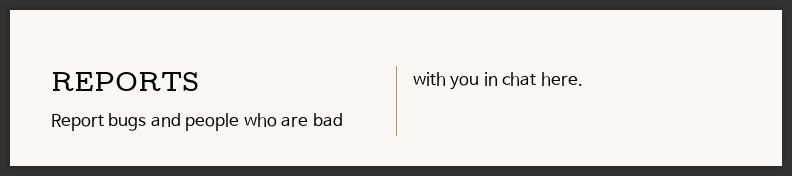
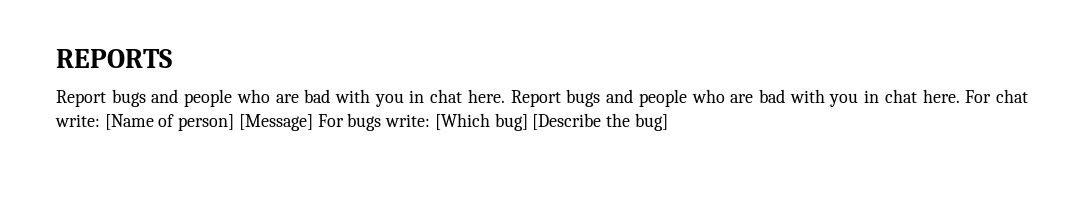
+ Report bugs and people who are bad with you in chat here. For chat write: [Name of person] [Message] For bugs write: [Which bug] [Describe the bug]

